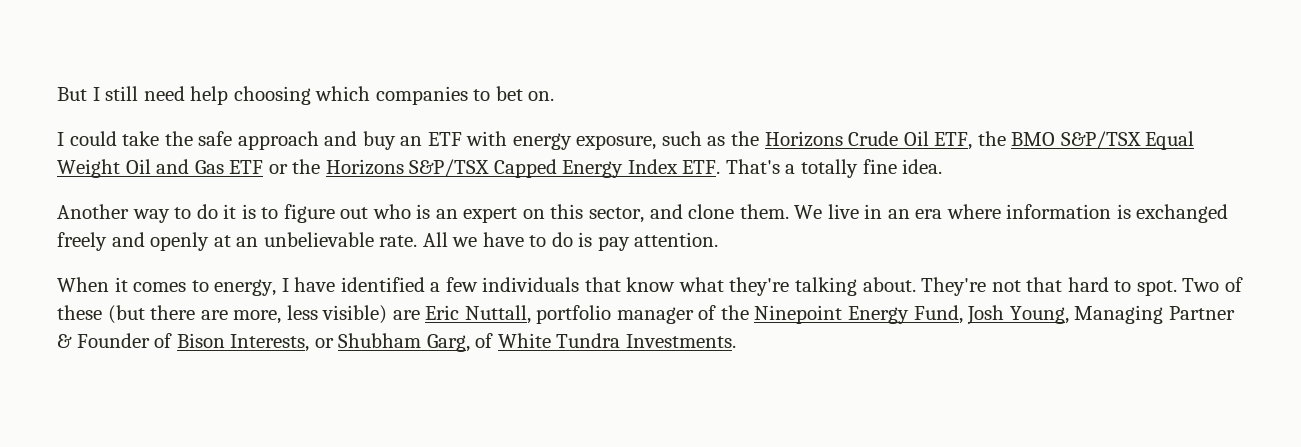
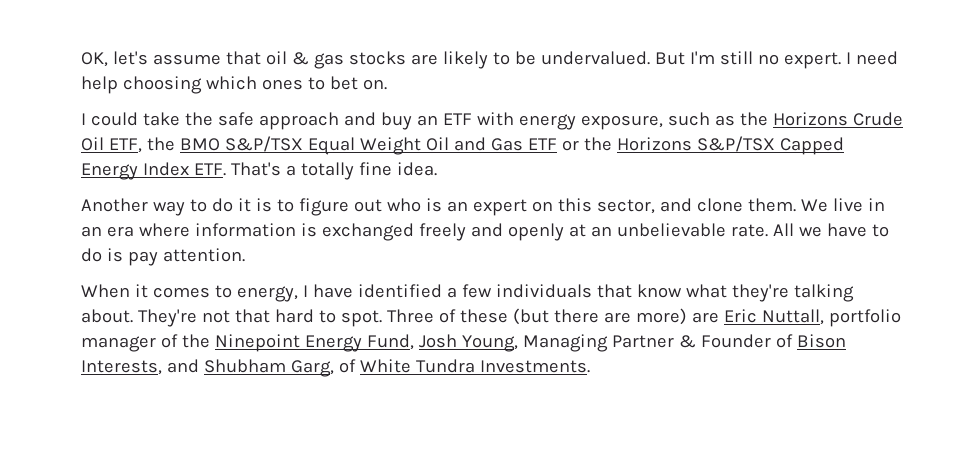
- But I still need help choosing which companies to bet on.
+ OK, let's assume that oil & gas stocks are likely to be undervalued. But I'm still no expert. I need help choosing which ones to bet on.
- Two of these (but there are more, less visible) are Eric Nuttall, portfolio manager of the Ninepoint Energy Fund, Josh Young, Managing Partner & Founder of Bison Interests, or Shubham Garg, of White Tundra Investments.
+ Three of these (but there are more) are Eric Nuttall, portfolio manager of the Ninepoint Energy Fund, Josh Young, Managing Partner & Founder of Bison Interests, and Shubham Garg, of White Tundra Investments.

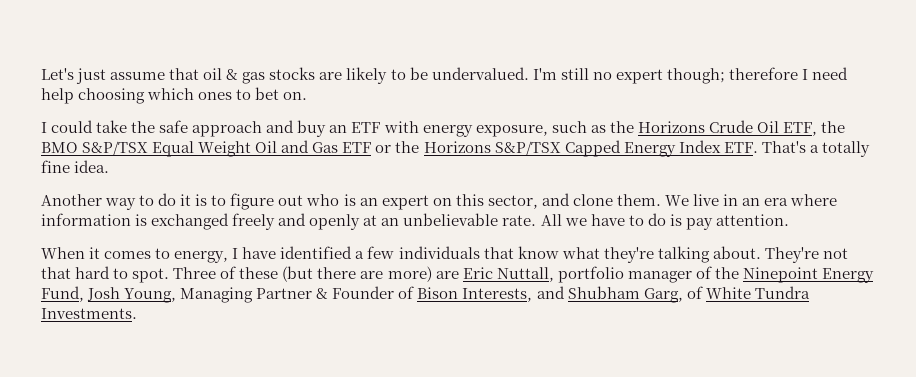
- OK, let's assume that oil & gas stocks are likely to be undervalued.
+ Let's just assume that oil & gas stocks are likely to be undervalued.
- But I'm still no expert. I need help choosing which ones to bet on.
+ I'm still no expert though; therefore I need help choosing which ones to bet on.

